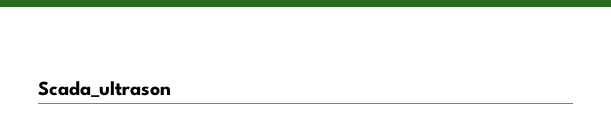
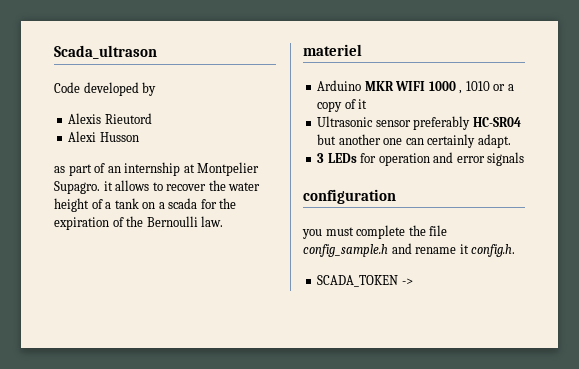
+ Code developed by
+ Alexis Rieutord
+ Alexi Husson
+ as part of an internship at Montpelier Supagro. it allows to recover the water height of a tank on a scada for the expiration of the Bernoulli law.
+ materiel
+ Arduino MKR WIFI 1000 , 1010 or a copy of it
+ Ultrasonic sensor preferably HC-SR04 but another one can certainly adapt.
+ 3 LEDs for operation and error signals
+ configuration
+ you must complete the file config_sample.h and rename it config.h.
+ SCADA_TOKEN ->

